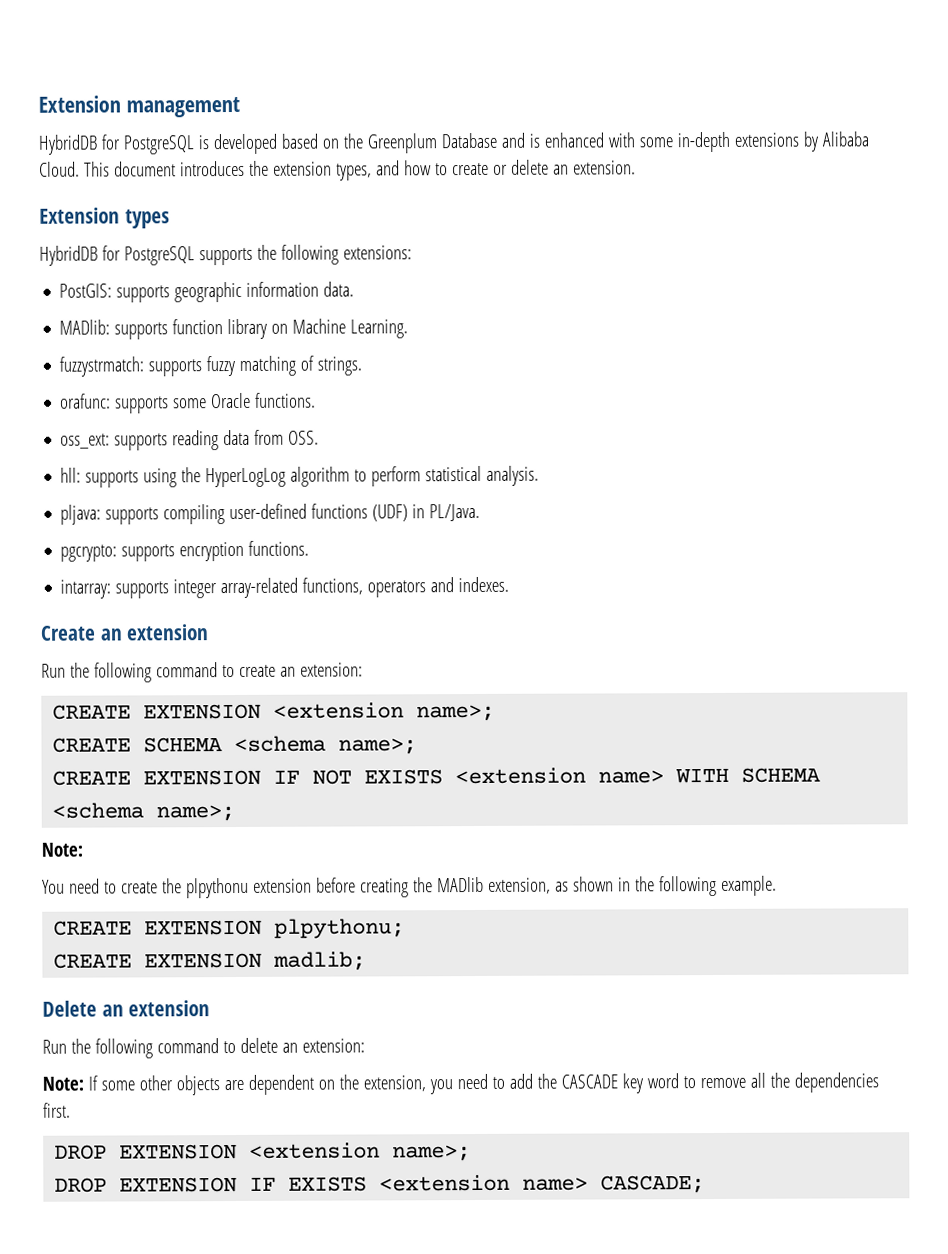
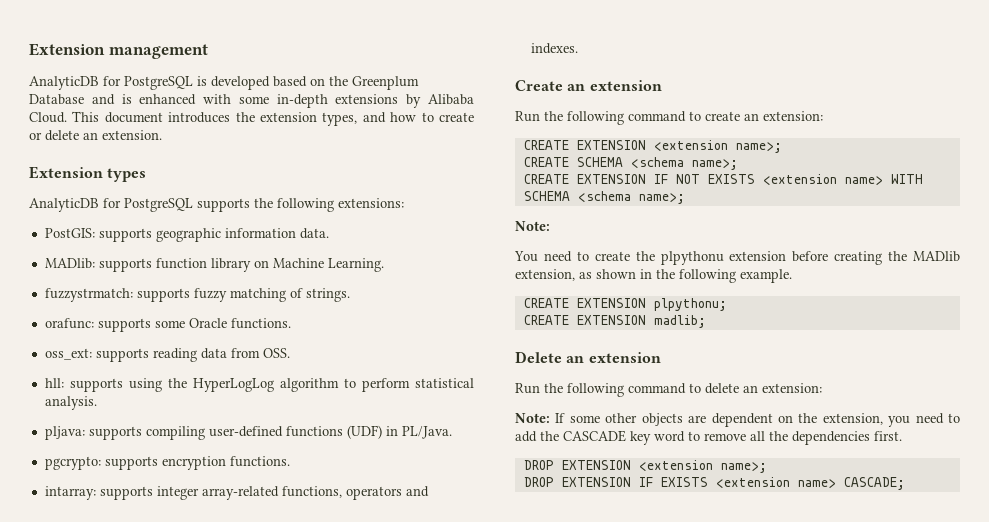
- HybridDB for PostgreSQL is developed based on the Greenplum Database and is enhanced with some in-depth extensions by Alibaba Cloud.
+ AnalyticDB for PostgreSQL is developed based on the Greenplum Database and is enhanced with some in-depth extensions by Alibaba Cloud.
- HybridDB for PostgreSQL supports the following extensions:
+ AnalyticDB for PostgreSQL supports the following extensions:

